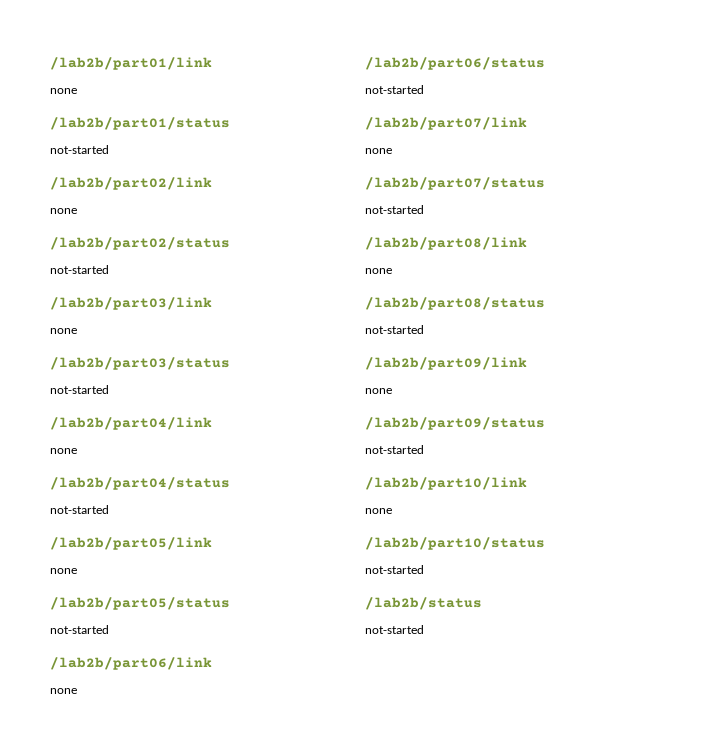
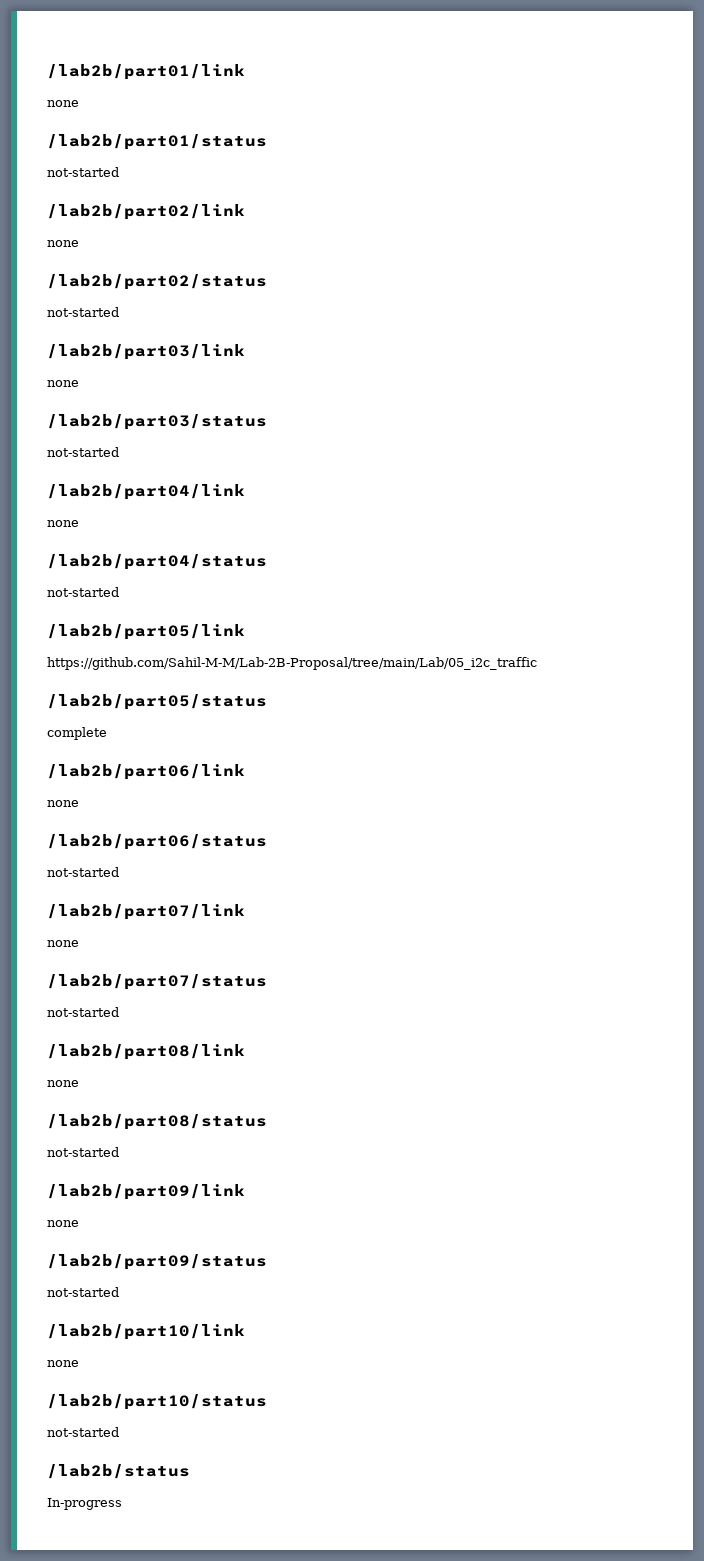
  /lab2b/part05/link
- none
+ https://github.com/Sahil-M-M/Lab-2B-Proposal/tree/main/Lab/05_i2c_traffic
  /lab2b/part05/status
- not-started
+ complete
  /lab2b/status
- not-started
+ In-progress

